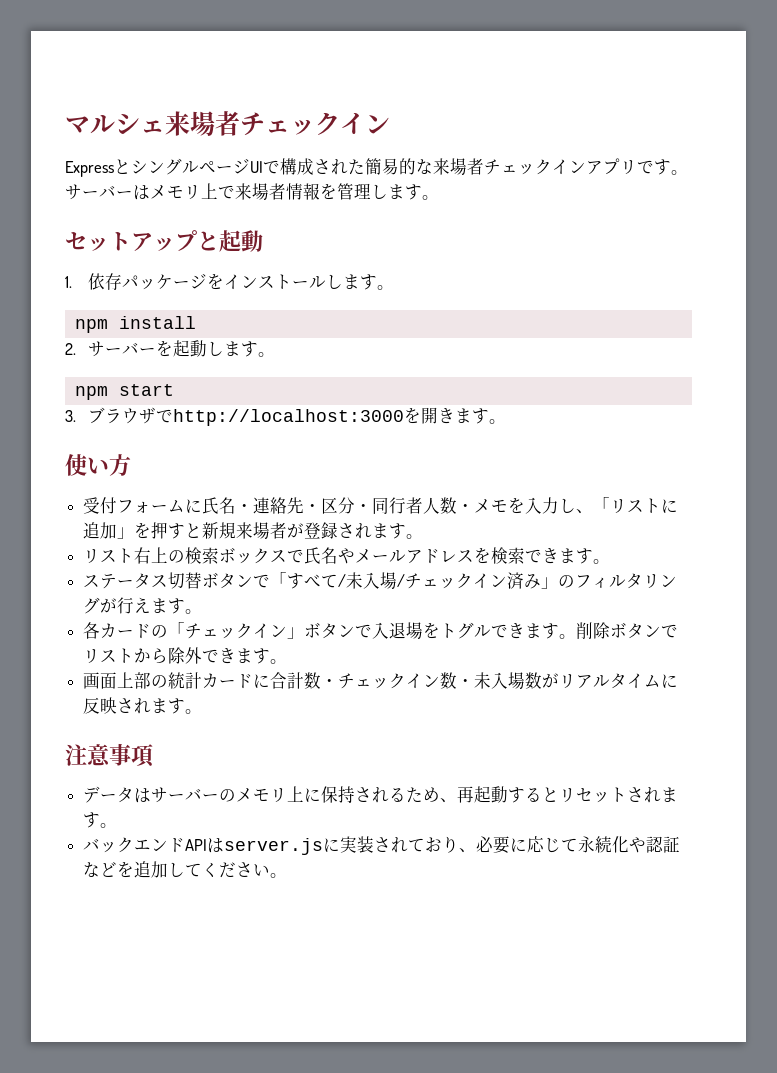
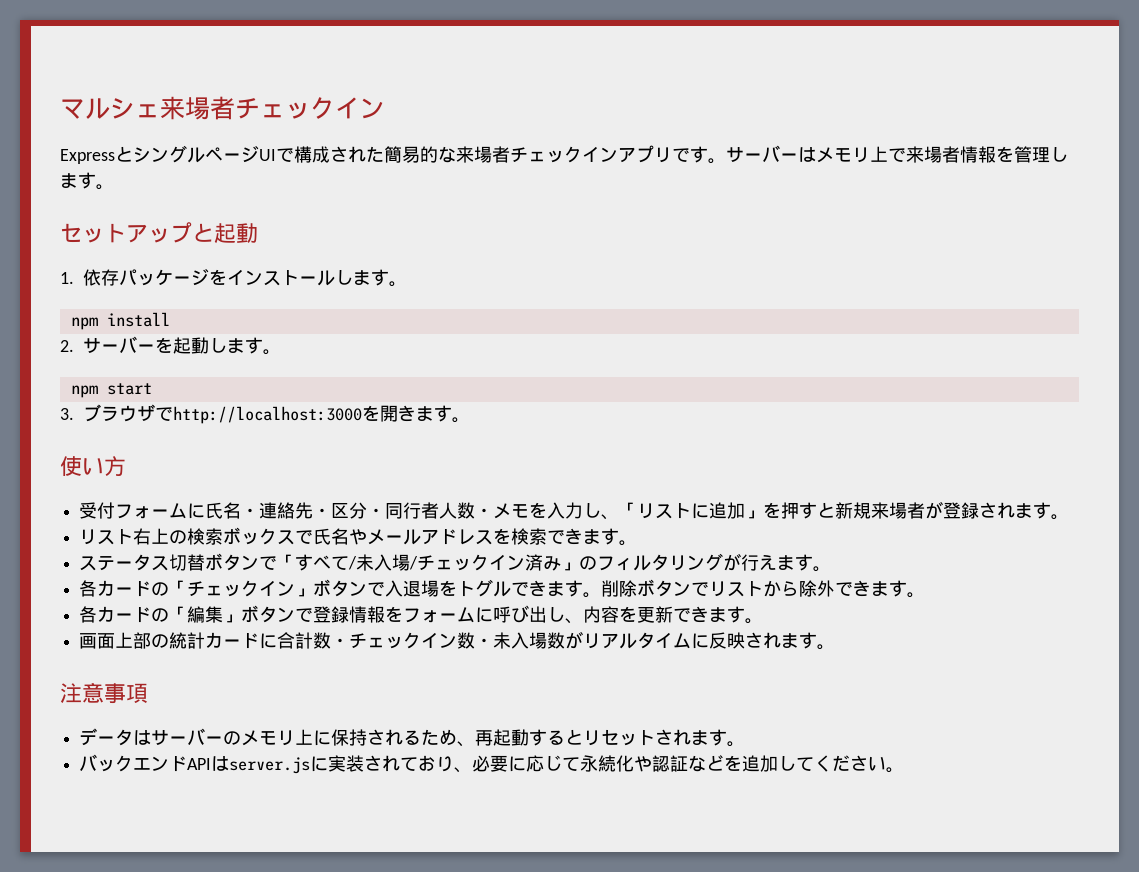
+ 各カードの「編集」ボタンで登録情報をフォームに呼び出し、内容を更新できます。

